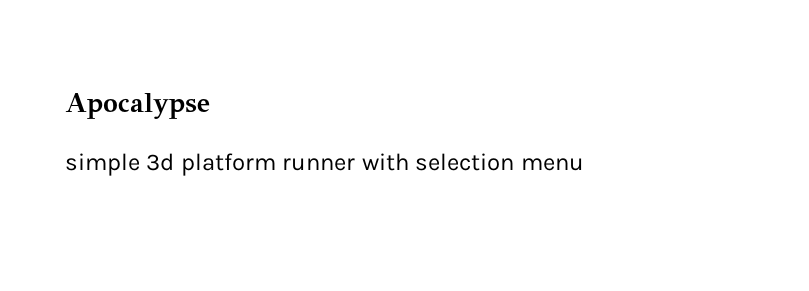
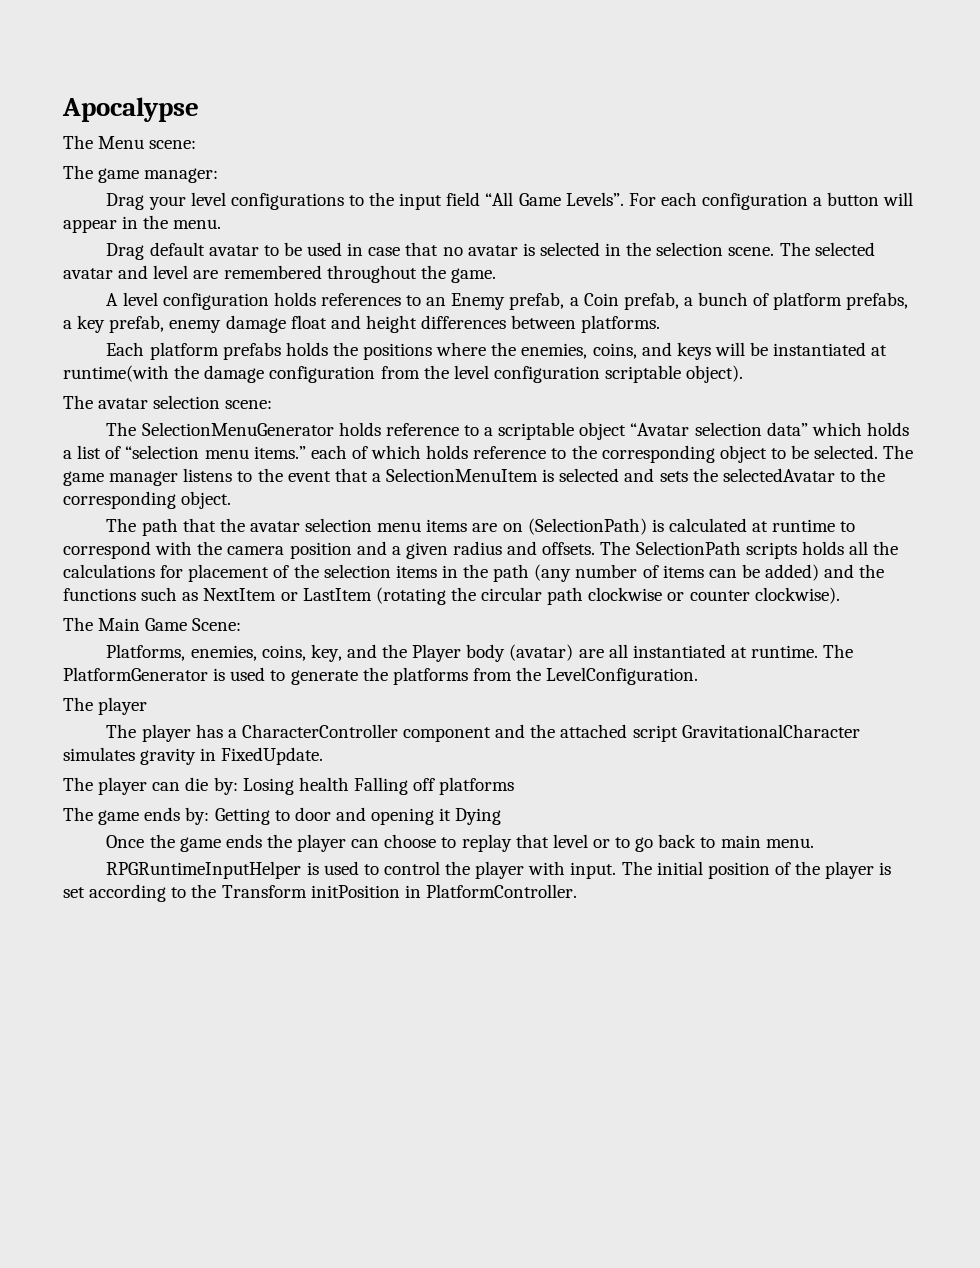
- simple 3d platform runner with selection menu
+ The Menu scene:
+ The game manager:
+ Drag your level configurations to the input field “All Game Levels”. For each configuration a button will appear in the menu.
+ Drag default avatar to be used in case that no avatar is selected in the selection scene. The selected avatar and level are remembered throughout the game.
+ A level configuration holds references to an Enemy prefab, a Coin prefab, a bunch of platform prefabs, a key prefab, enemy damage float and height differences between platforms.
+ Each platform prefabs holds the positions where the enemies, coins, and keys will be instantiated at runtime(with the damage configuration from the level configuration scriptable object).
+ The avatar selection scene:
+ The SelectionMenuGenerator holds reference to a scriptable object “Avatar selection data” which holds a list of “selection menu items.” each of which holds reference to the corresponding object to be selected. The game manager listens to the event that a SelectionMenuItem is selected and sets the selectedAvatar to the corresponding object.
+ The path that the avatar selection menu items are on (SelectionPath) is calculated at runtime to correspond with the camera position and a given radius and offsets. The SelectionPath scripts holds all the calculations for placement of the selection items in the path (any number of items can be added) and the functions such as NextItem or LastItem (rotating the circular path clockwise or counter clockwise).
+ The Main Game Scene:
+ Platforms, enemies, coins, key, and the Player body (avatar) are all instantiated at runtime. The PlatformGenerator is used to generate the platforms from the LevelConfiguration.
+ The player
+ The player has a CharacterController component and the attached script GravitationalCharacter simulates gravity in FixedUpdate.
+ The player can die by: Losing health Falling off platforms
+ The game ends by: Getting to door and opening it Dying
+ Once the game ends the player can choose to replay that level or to go back to main menu.
+ RPGRuntimeInputHelper is used to control the player with input. The initial position of the player is set according to the Transform initPosition in PlatformController.

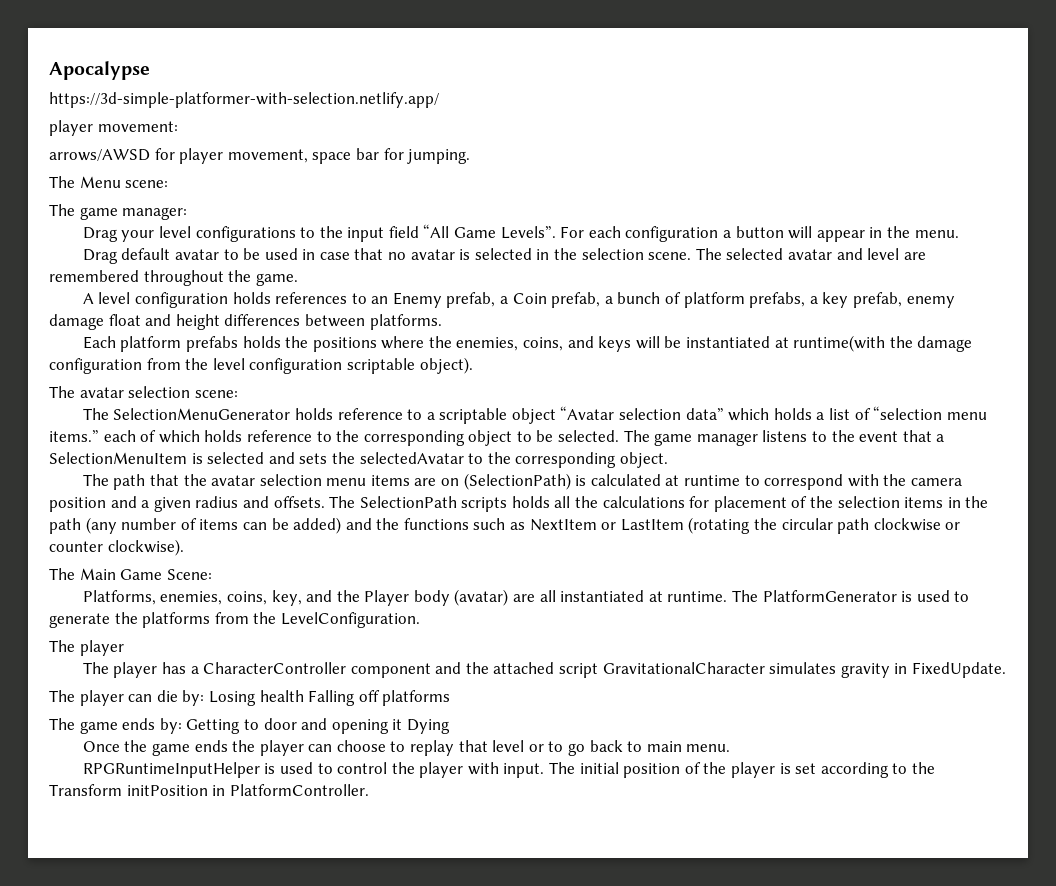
+ https://3d-simple-platformer-with-selection.netlify.app/
+ player movement:
+ arrows/AWSD for player movement, space bar for jumping.

